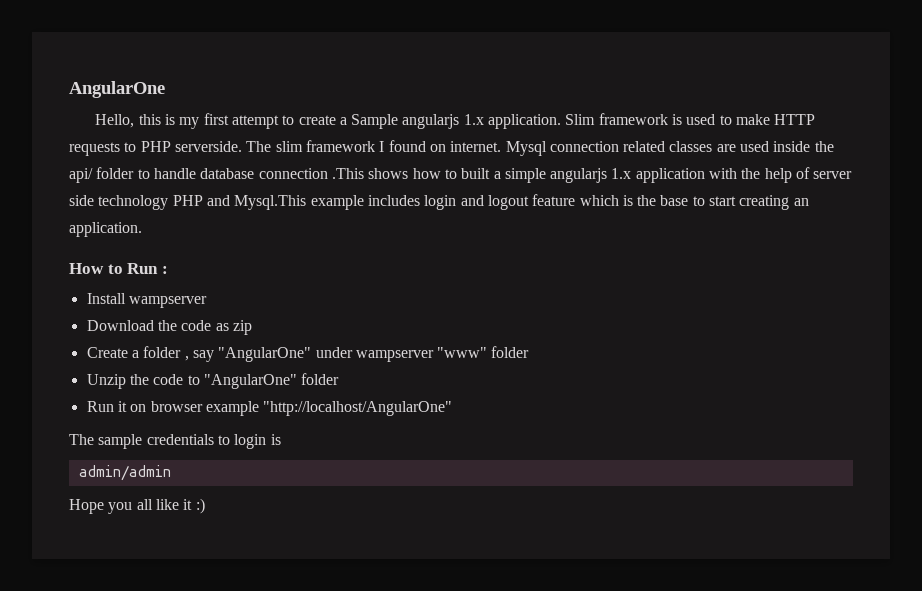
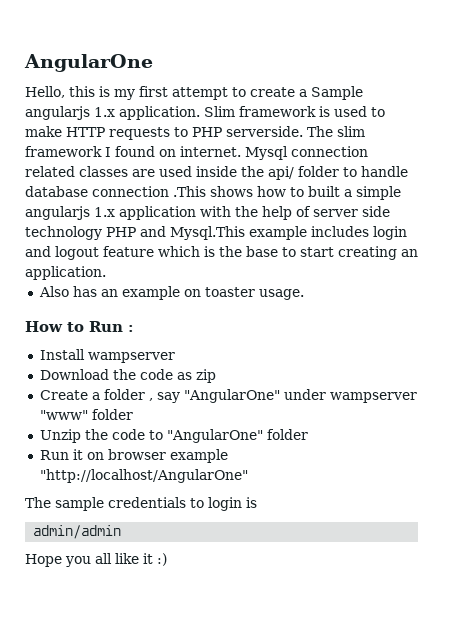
+ Also has an example on toaster usage.

